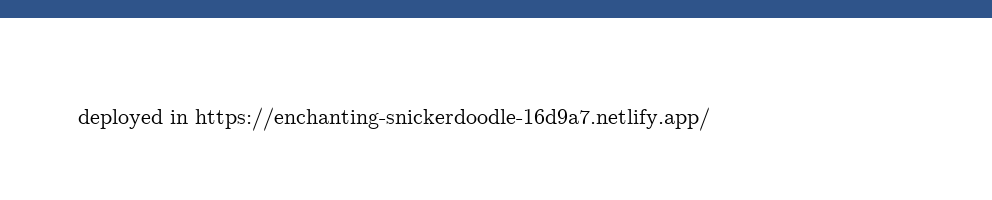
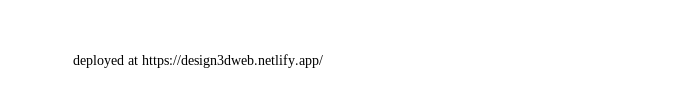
- deployed in https://enchanting-snickerdoodle-16d9a7.netlify.app/
+ deployed at https://design3dweb.netlify.app/

